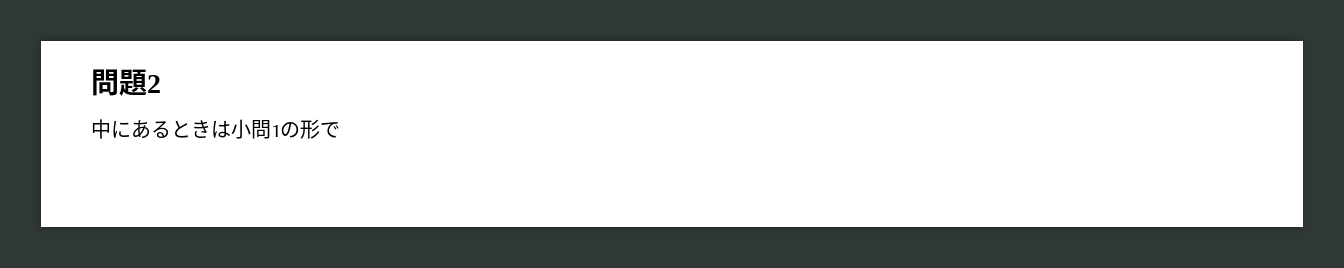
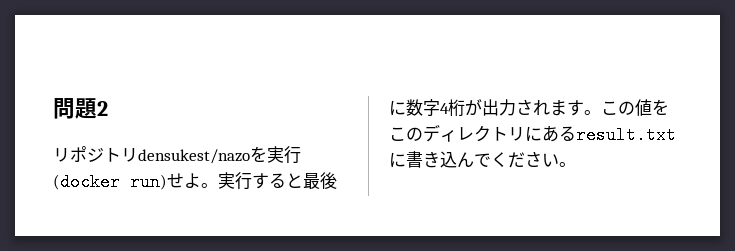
- 中にあるときは小問1の形で
+ リポジトリdensukest/nazoを実行(docker run)せよ。実行すると最後に数字4桁が出力されます。この値をこのディレクトリにあるresult.txtに書き込んでください。

